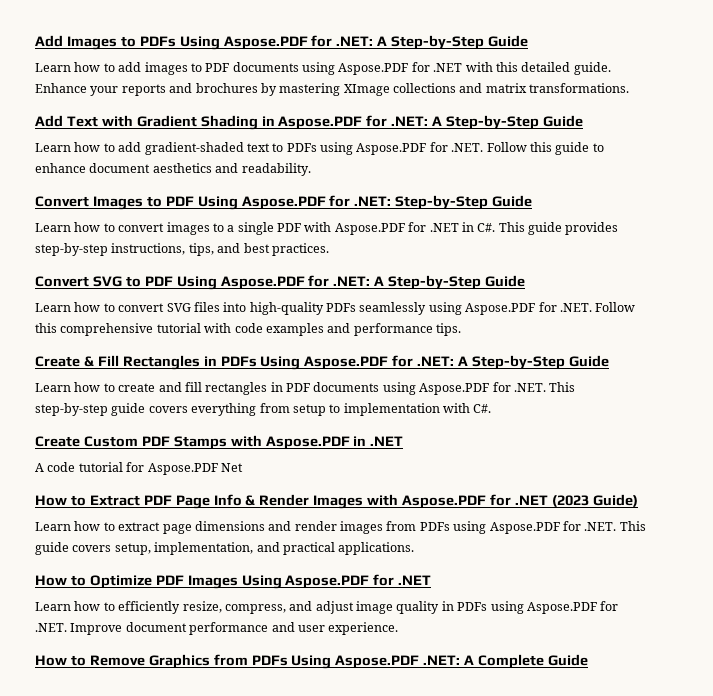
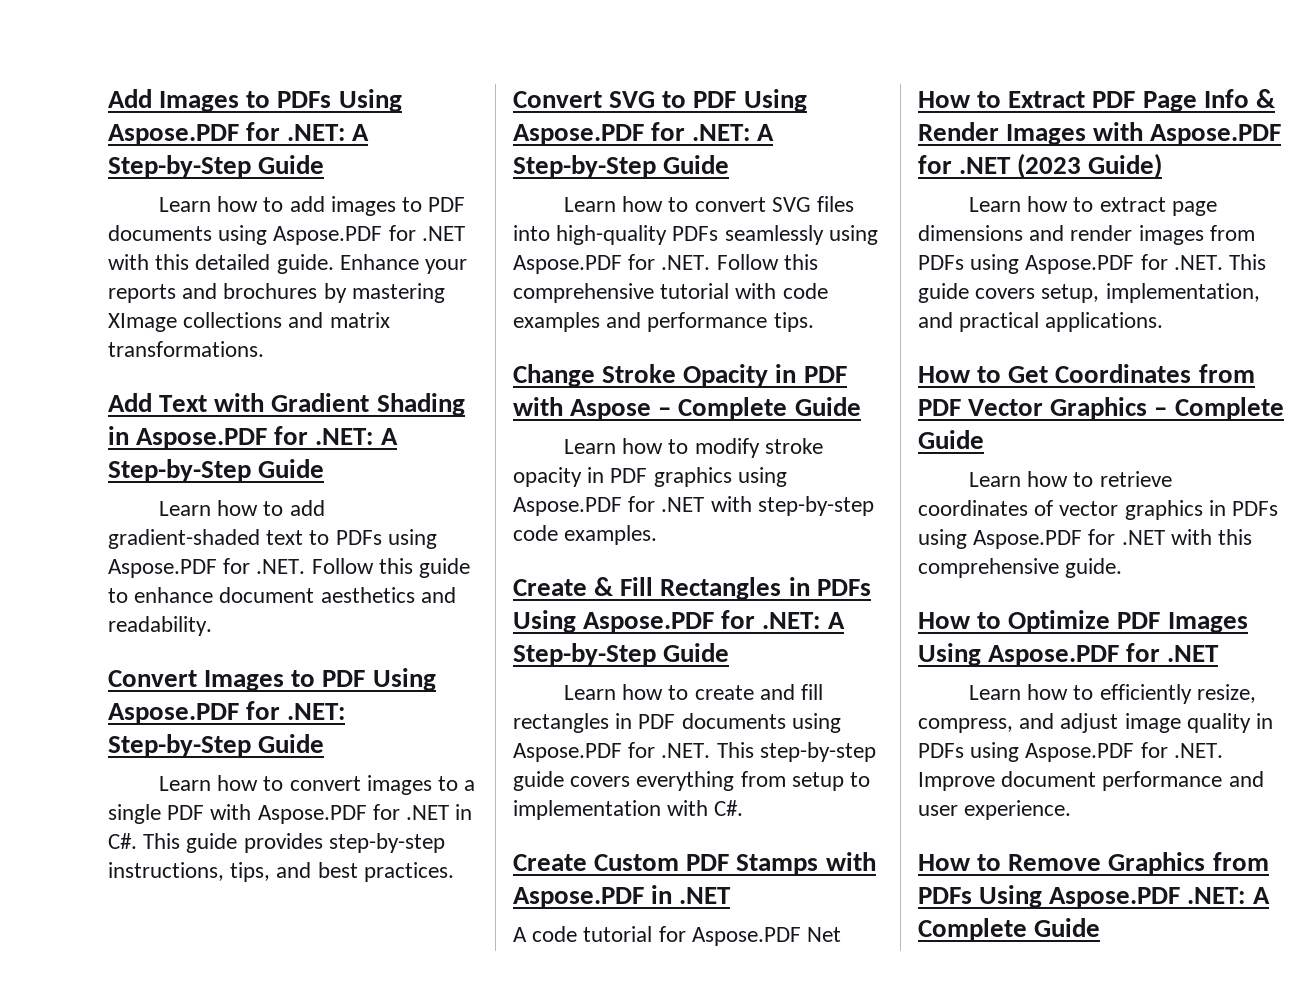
+ Change Stroke Opacity in PDF with Aspose – Complete Guide
+ Learn how to modify stroke opacity in PDF graphics using Aspose.PDF for .NET with step-by-step code examples.
+ How to Get Coordinates from PDF Vector Graphics – Complete Guide
+ Learn how to retrieve coordinates of vector graphics in PDFs using Aspose.PDF for .NET with this comprehensive guide.

